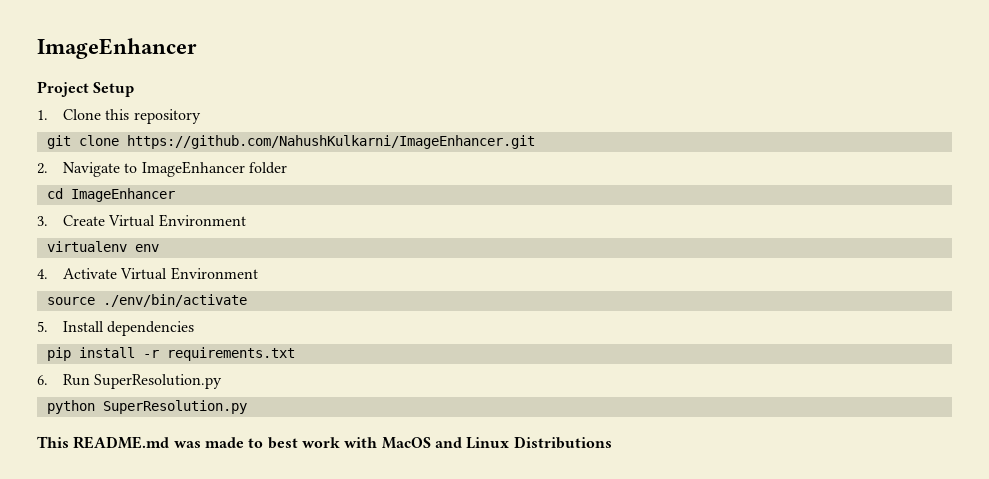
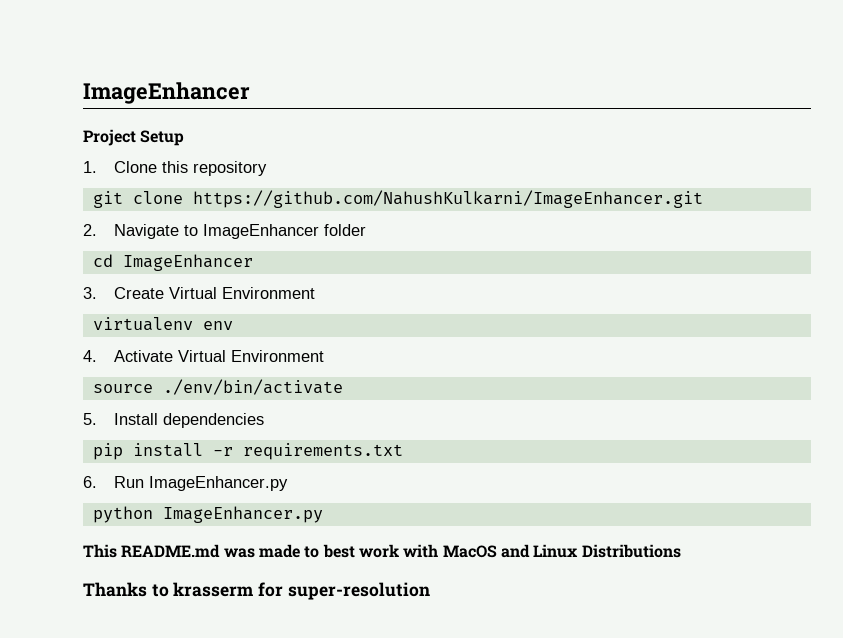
- 6. Run SuperResolution.py
+ 6. Run ImageEnhancer.py
- python SuperResolution.py
+ python ImageEnhancer.py
+ Thanks to krasserm for super-resolution

